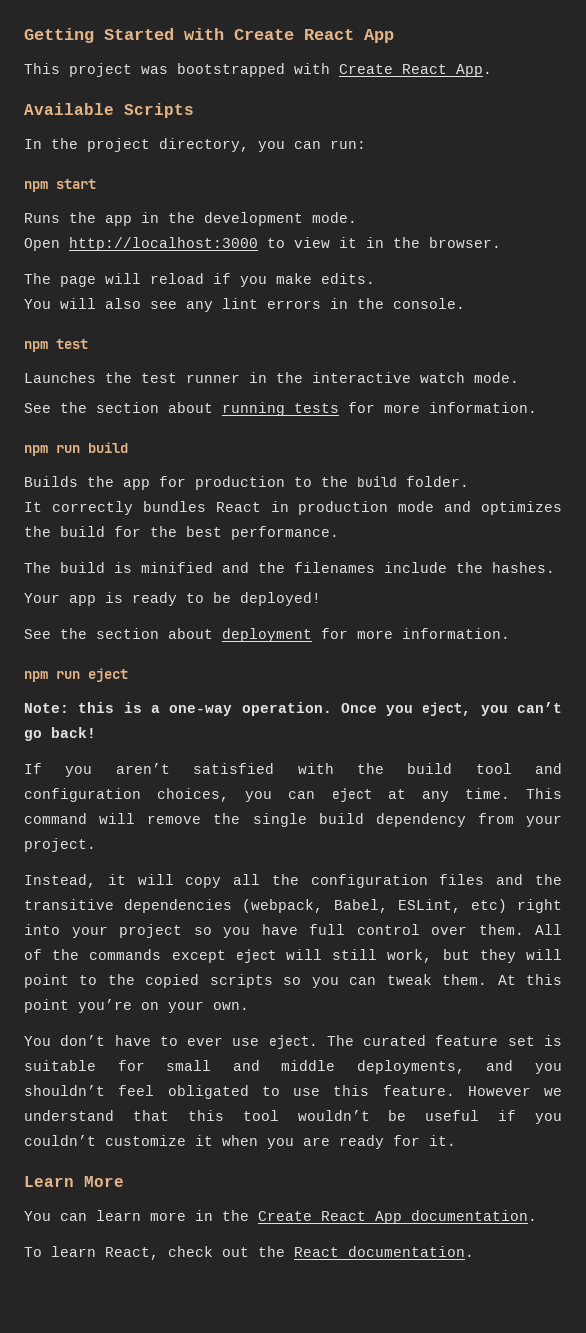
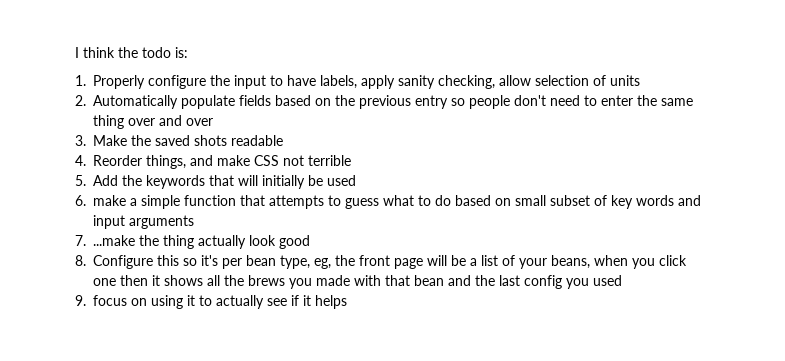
- Getting Started with Create React App
- This project was bootstrapped with Create React App.
- Available Scripts
- In the project directory, you can run:
- npm start
- Runs the app in the development mode.
- Open http://localhost:3000 to view it in the browser.
- The page will reload if you make edits.
- You will also see any lint errors in the console.
- npm test
- Launches the test runner in the interactive watch mode.
- See the section about running tests for more information.
- npm run build
- Builds the app for production to the build folder.
- It correctly bundles React in production mode and optimizes the build for the best performance.
- The build is minified and the filenames include the hashes.
- Your app is ready to be deployed!
- See the section about deployment for more information.
- npm run eject
- Note: this is a one-way operation. Once you eject, you can’t go back!
- If you aren’t satisfied with the build tool and configuration choices, you can eject at any time. This command will remove the single build dependency from your project.
- Instead, it will copy all the configuration files and the transitive dependencies (webpack, Babel, ESLint, etc) right into your project so you have full control over them. All of the commands except eject will still work, but they will point to the copied scripts so you can tweak them. At this point you’re on your own.
- You don’t have to ever use eject. The curated feature set is suitable for small and middle deployments, and you shouldn’t feel obligated to use this feature. However we understand that this tool wouldn’t be useful if you couldn’t customize it when you are ready for it.
- Learn More
- You can learn more in the Create React App documentation.
- To learn React, check out the React documentation.
+ I think the todo is:
+ 1. Properly configure the input to have labels, apply sanity checking, allow selection of units
+ 2. Automatically populate fields based on the previous entry so people don't need to enter the same thing over and over
+ 3. Make the saved shots readable
+ 4. Reorder things, and make CSS not terrible
+ 5. Add the keywords that will initially be used
+ 6. make a simple function that attempts to guess what to do based on small subset of key words and input arguments
+ 7. ...make the thing actually look good
+ 8. Configure this so it's per bean type, eg, the front page will be a list of your beans, when you click one then it shows all the brews you made with that bean and the last config you used
+ 9. focus on using it to actually see if it helps

